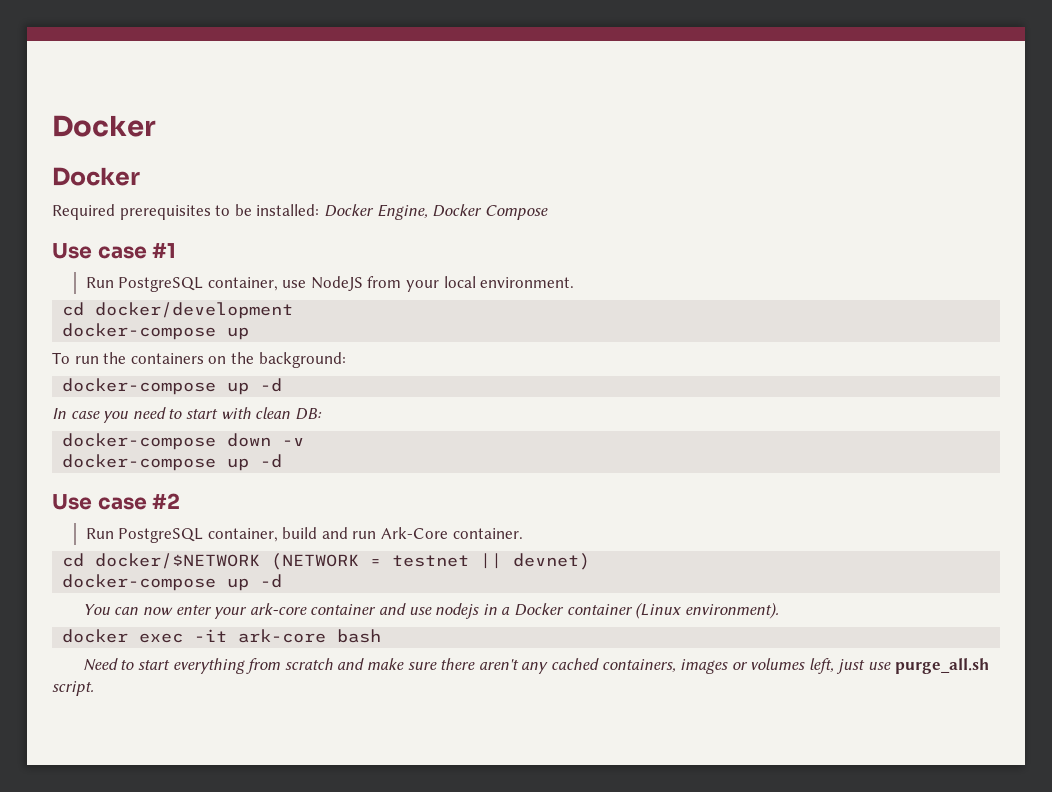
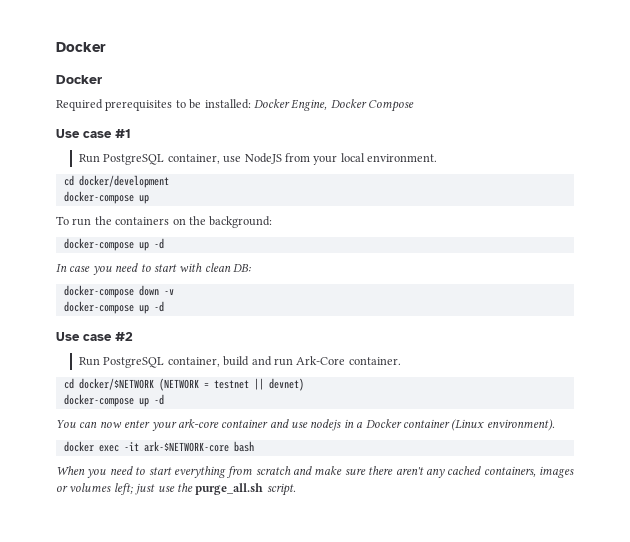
- docker exec -it ark-core bash
+ docker exec -it ark-$NETWORK-core bash
- Need to start everything from scratch and make sure there aren't any cached containers, images or volumes left, just use purge_all.sh script.
+ When you need to start everything from scratch and make sure there aren't any cached containers, images or volumes left; just use the purge_all.sh script.

